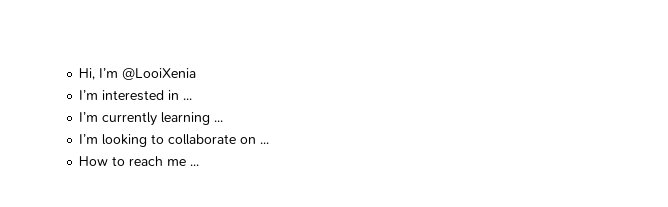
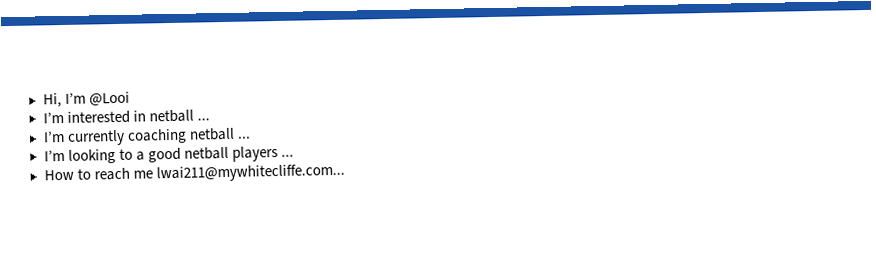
- Hi, I’m @LooiXenia
+ Hi, I’m @Looi
- I’m interested in ...
+ I’m interested in netball ...
- I’m currently learning ...
+ I’m currently coaching netball ...
- I’m looking to collaborate on ...
+ I’m looking to a good netball players ...
- How to reach me ...
+ How to reach me lwai211@mywhitecliffe.com...

